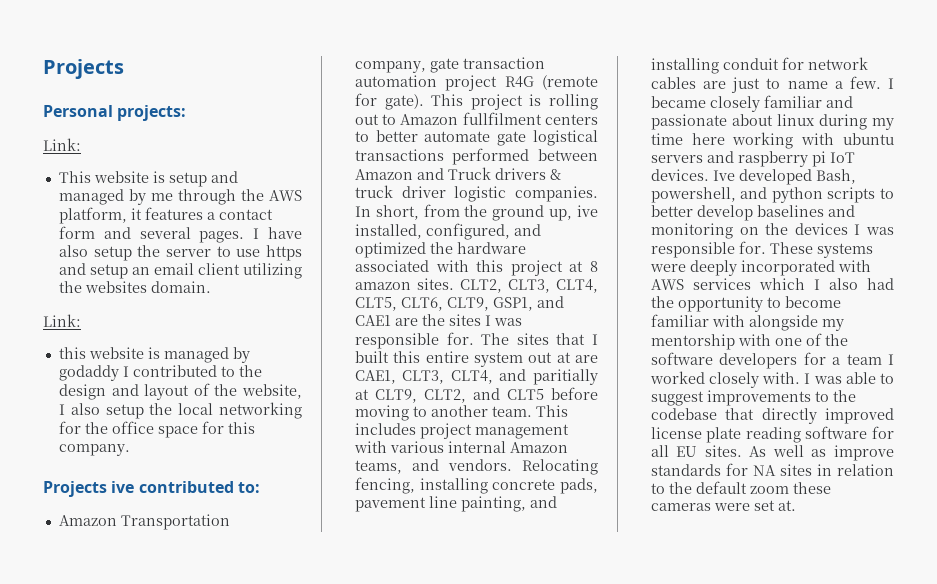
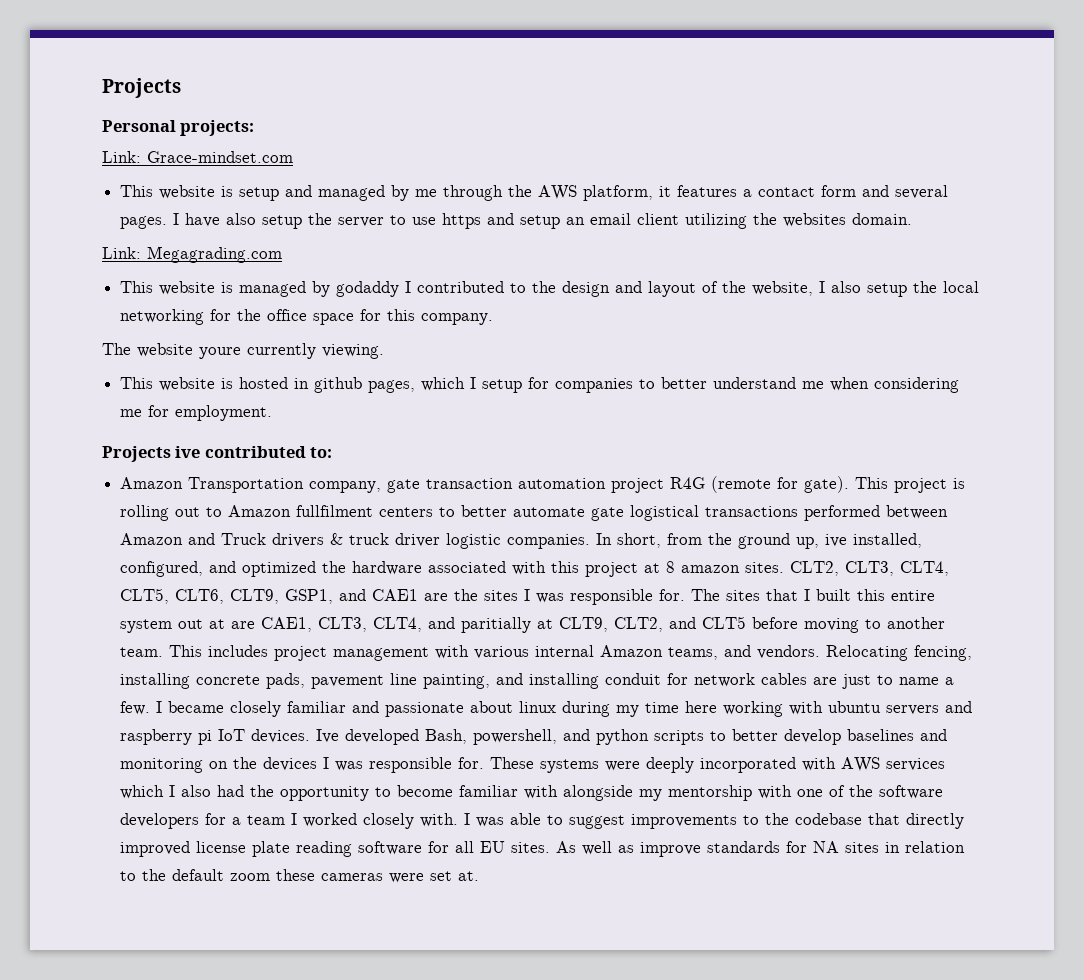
  Personal projects:
- Link:
+ Link: Grace-mindset.com
  I have also setup the server to use https and setup an email client utilizing the websites domain.
- Link:
- this website is managed by godaddy I contributed to the design and layout of the website, I also setup the local networking for the office space for this company.
+ Link: Megagrading.com
+ This website is managed by godaddy I contributed to the design and layout of the website, I also setup the local networking for the office space for this company.
+ The website youre currently viewing.
+ This website is hosted in github pages, which I setup for companies to better understand me when considering me for employment.

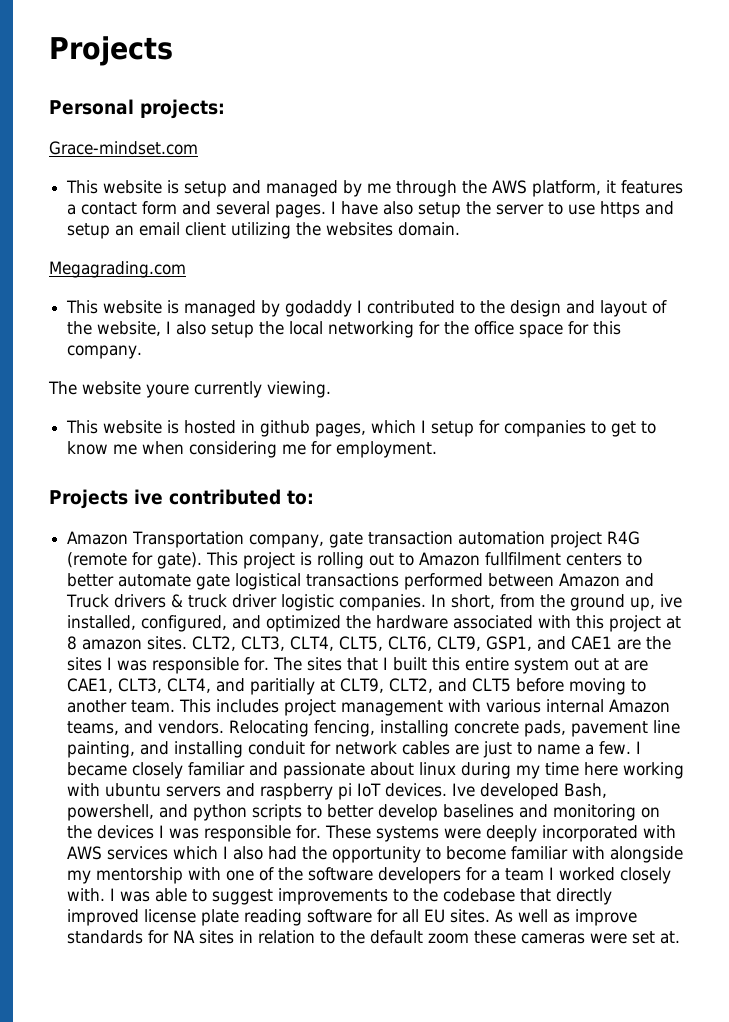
- Link: Grace-mindset.com
+ Grace-mindset.com
- Link: Megagrading.com
+ Megagrading.com
- This website is hosted in github pages, which I setup for companies to better understand me when considering me for employment.
+ This website is hosted in github pages, which I setup for companies to get to know me when considering me for employment.

